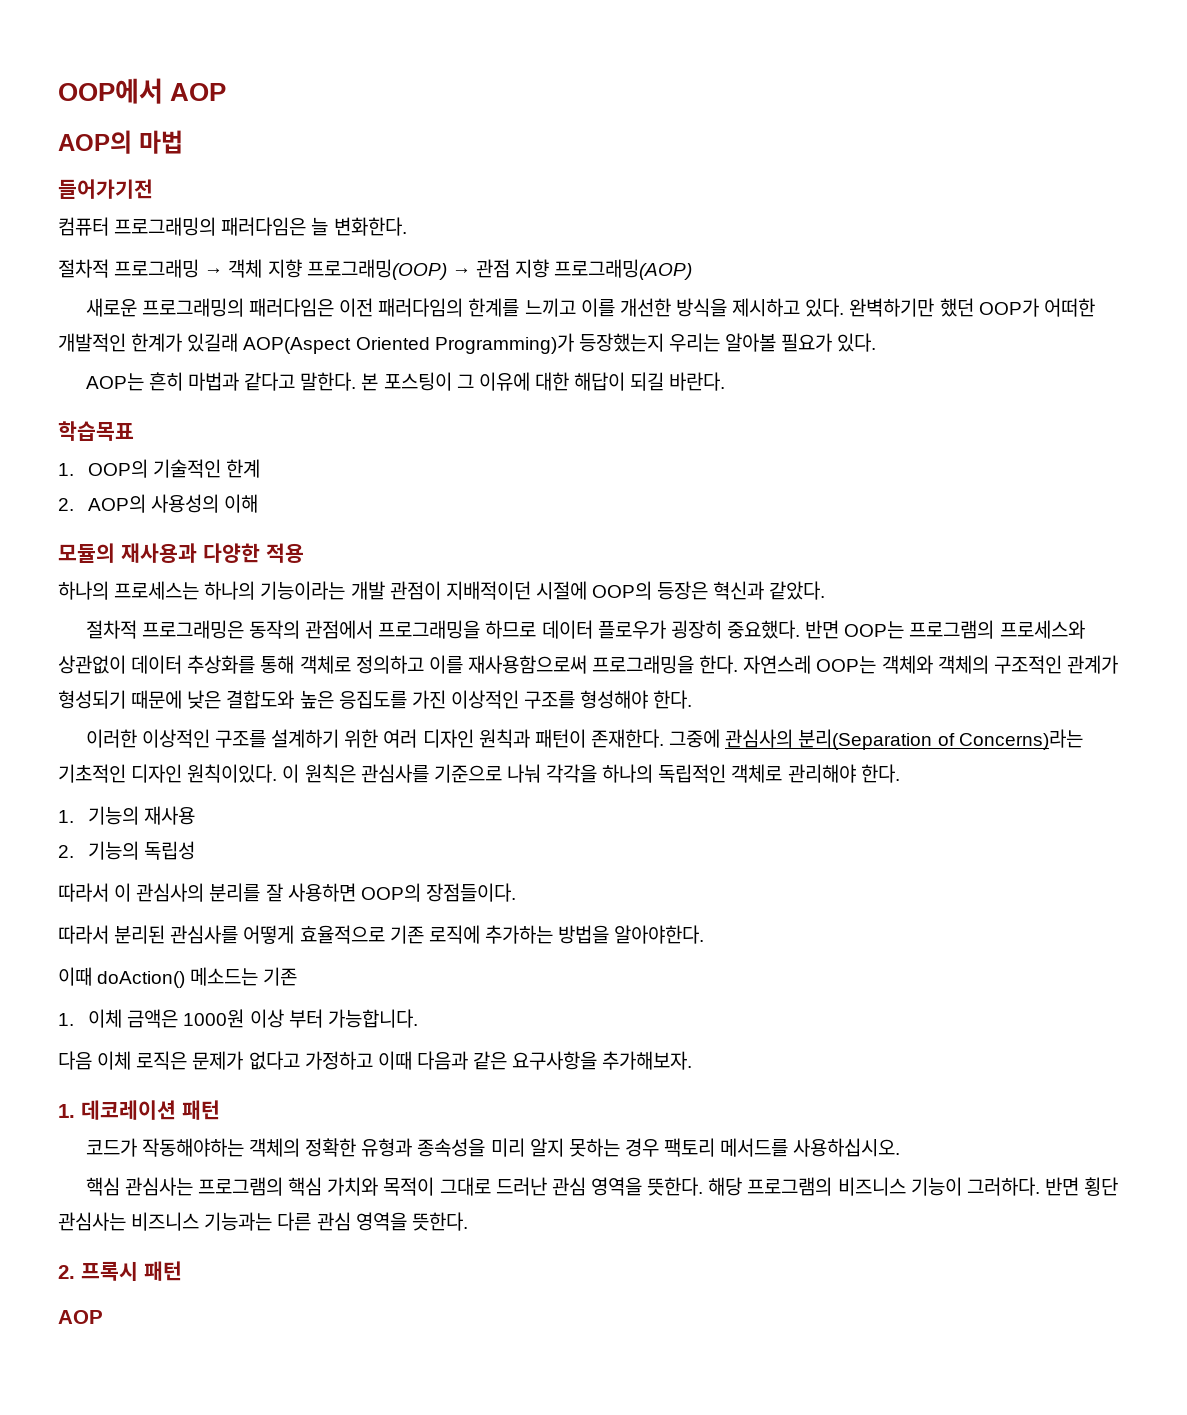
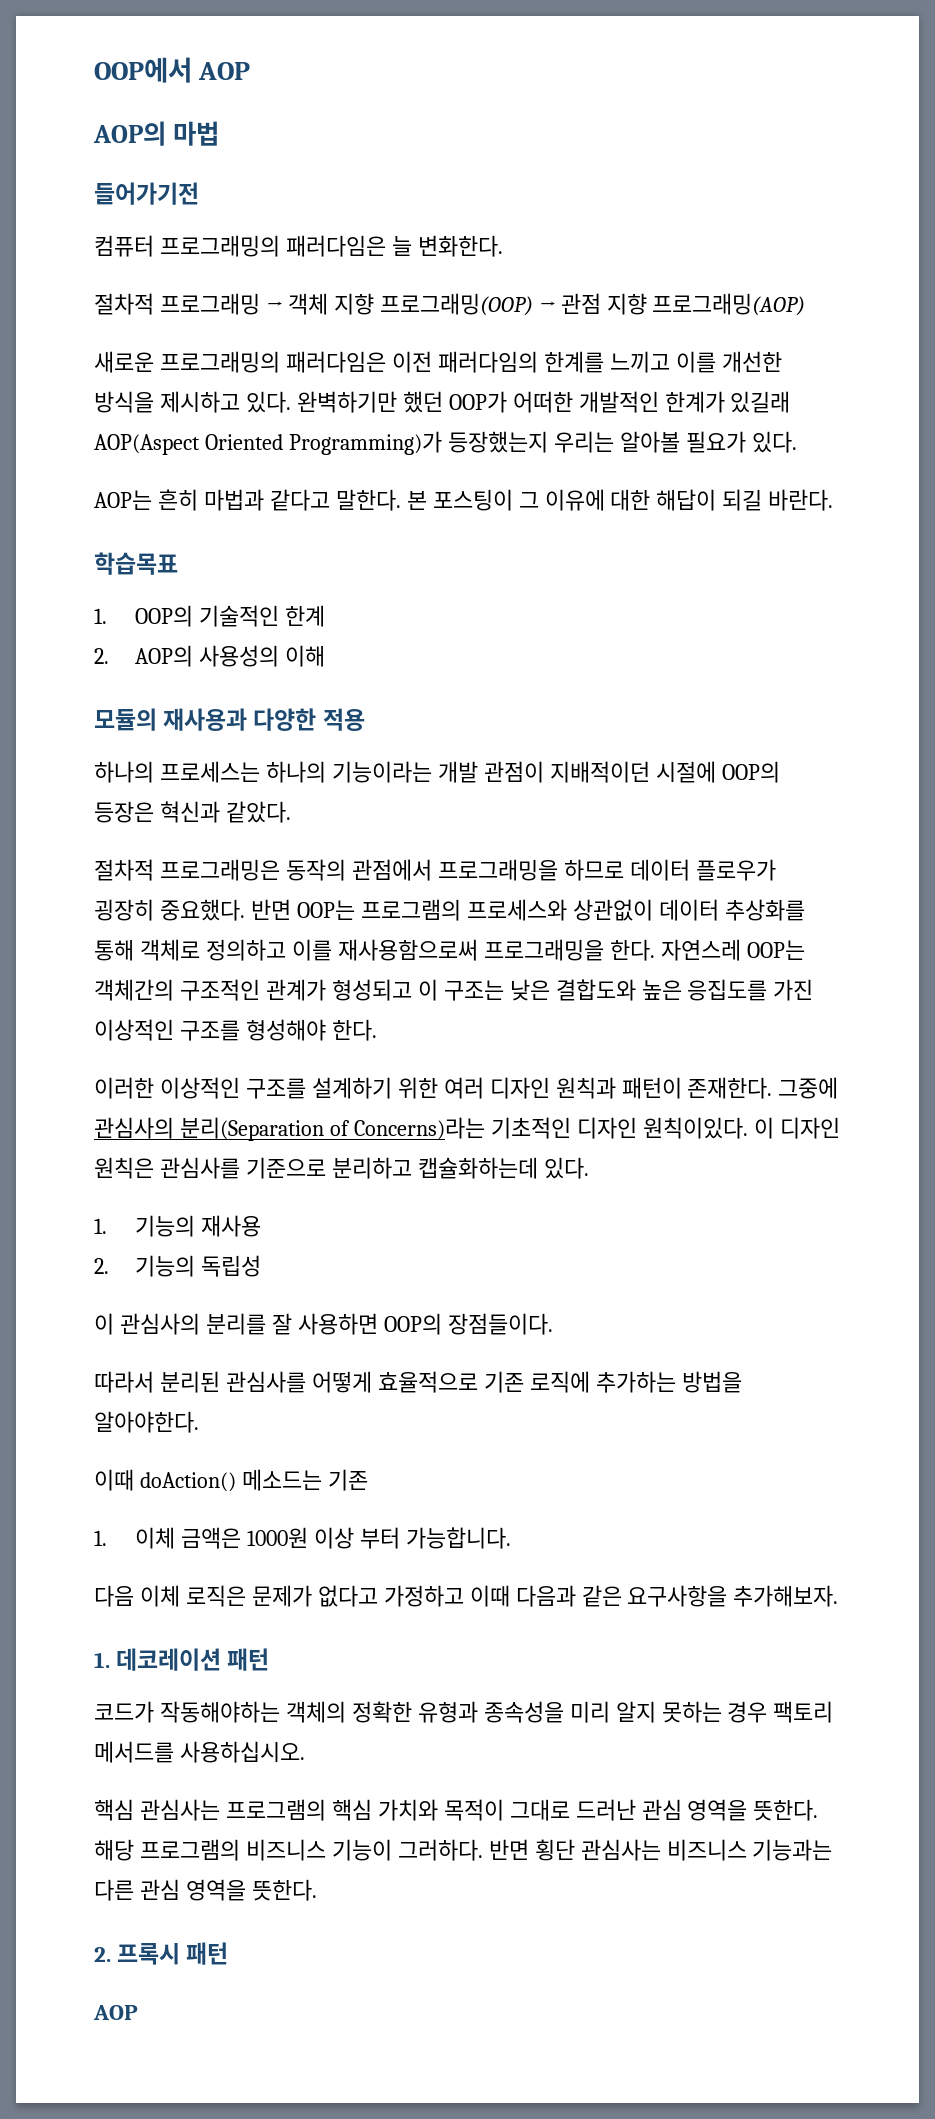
- 자연스레 OOP는 객체와 객체의 구조적인 관계가 형성되기 때문에 낮은 결합도와 높은 응집도를 가진 이상적인 구조를 형성해야 한다.
+ 자연스레 OOP는 객체간의 구조적인 관계가 형성되고 이 구조는 낮은 결합도와 높은 응집도를 가진 이상적인 구조를 형성해야 한다.
- 이 원칙은 관심사를 기준으로 나눠 각각을 하나의 독립적인 객체로 관리해야 한다.
+ 이 디자인 원칙은 관심사를 기준으로 분리하고 캡슐화하는데 있다.
- 따라서 이 관심사의 분리를 잘 사용하면 OOP의 장점들이다.
+ 이 관심사의 분리를 잘 사용하면 OOP의 장점들이다.

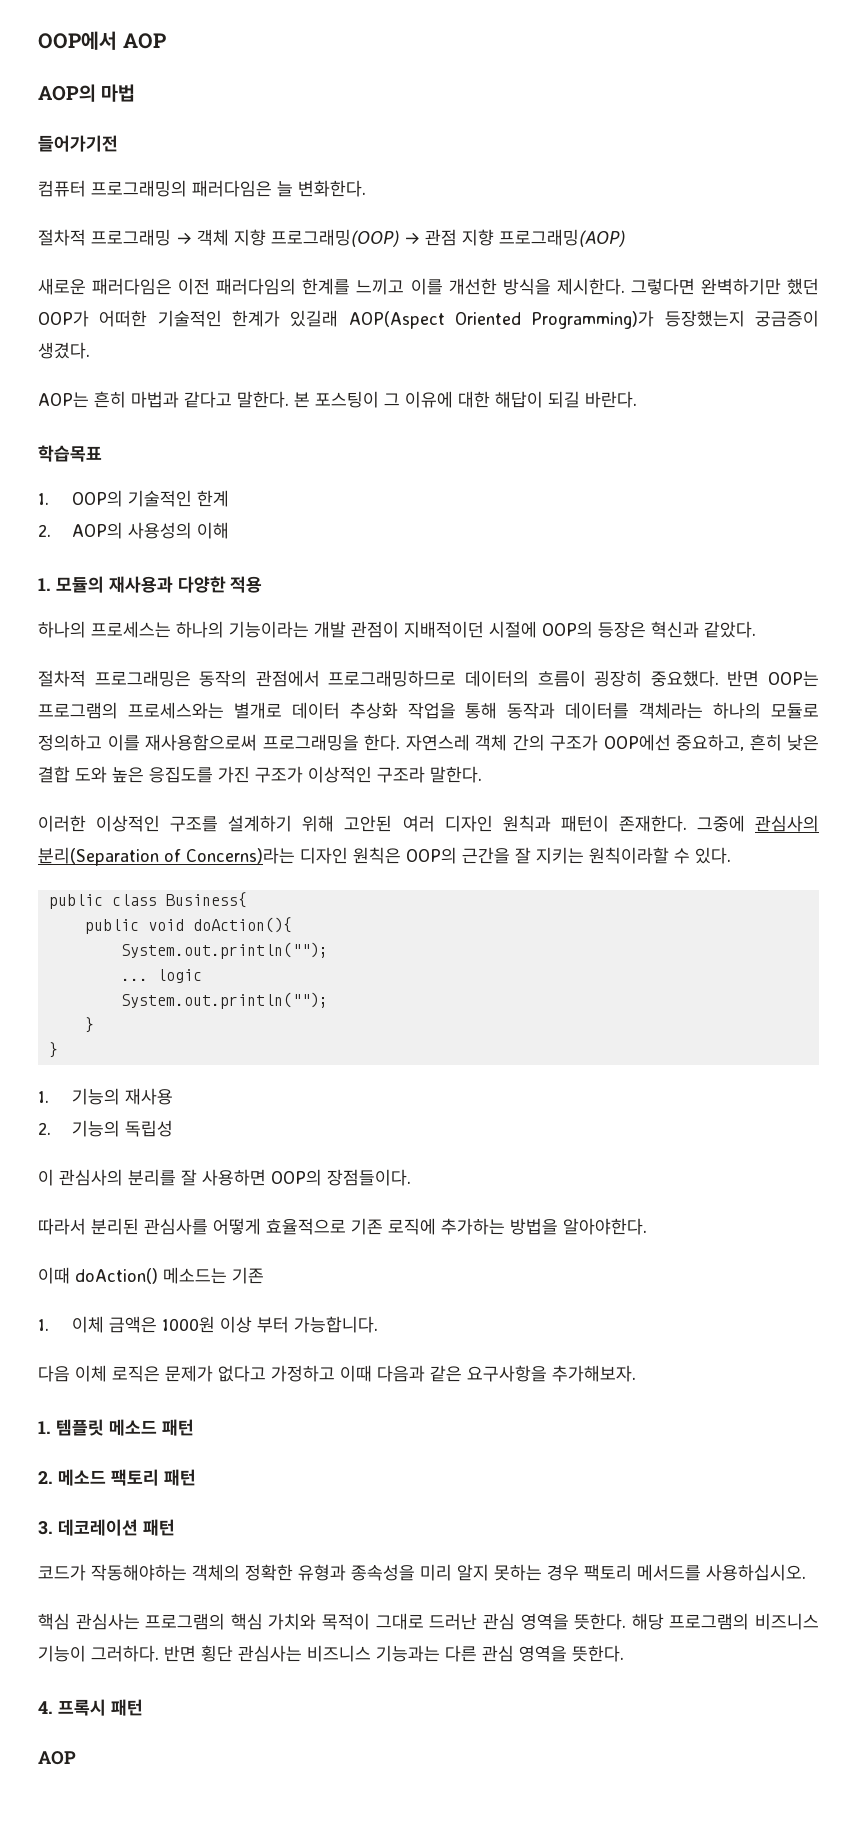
- 새로운 프로그래밍의 패러다임은 이전 패러다임의 한계를 느끼고 이를 개선한 방식을 제시하고 있다. 완벽하기만 했던 OOP가 어떠한 개발적인 한계가 있길래 AOP(Aspect Oriented Programming)가 등장했는지 우리는 알아볼 필요가 있다.
+ 새로운 패러다임은 이전 패러다임의 한계를 느끼고 이를 개선한 방식을 제시한다. 그렇다면 완벽하기만 했던 OOP가 어떠한 기술적인 한계가 있길래 AOP(Aspect Oriented Programming)가 등장했는지 궁금증이 생겼다.
- 모듈의 재사용과 다양한 적용
+ 1. 모듈의 재사용과 다양한 적용
- 절차적 프로그래밍은 동작의 관점에서 프로그래밍을 하므로 데이터 플로우가 굉장히 중요했다.
+ 절차적 프로그래밍은 동작의 관점에서 프로그래밍하므로 데이터의 흐름이 굉장히 중요했다.
- 반면 OOP는 프로그램의 프로세스와 상관없이 데이터 추상화를 통해 객체로 정의하고 이를 재사용함으로써 프로그래밍을 한다.
+ 반면 OOP는 프로그램의 프로세스와는 별개로 데이터 추상화 작업을 통해 동작과 데이터를 객체라는 하나의 모듈로 정의하고 이를 재사용함으로써 프로그래밍을 한다.
- 자연스레 OOP는 객체간의 구조적인 관계가 형성되고 이 구조는 낮은 결합도와 높은 응집도를 가진 이상적인 구조를 형성해야 한다.
+ 자연스레 객체 간의 구조가 OOP에선 중요하고, 흔히 낮은 결합 도와 높은 응집도를 가진 구조가 이상적인 구조라 말한다.
- 이러한 이상적인 구조를 설계하기 위한 여러 디자인 원칙과 패턴이 존재한다.
+ 이러한 이상적인 구조를 설계하기 위해 고안된 여러 디자인 원칙과 패턴이 존재한다.
- 그중에 관심사의 분리(Separation of Concerns)라는 기초적인 디자인 원칙이있다. 이 디자인 원칙은 관심사를 기준으로 분리하고 캡슐화하는데 있다.
+ 그중에 관심사의 분리(Separation of Concerns)라는 디자인 원칙은 OOP의 근간을 잘 지키는 원칙이라할 수 있다.
+ public class Business{
+ public void doAction(){
+ System.out.println("");
+ ... logic
+ System.out.println("");
+ }
+ }
- 1. 데코레이션 패턴
+ 1. 템플릿 메소드 패턴
+ 2. 메소드 팩토리 패턴
+ 3. 데코레이션 패턴
- 2. 프록시 패턴
+ 4. 프록시 패턴

